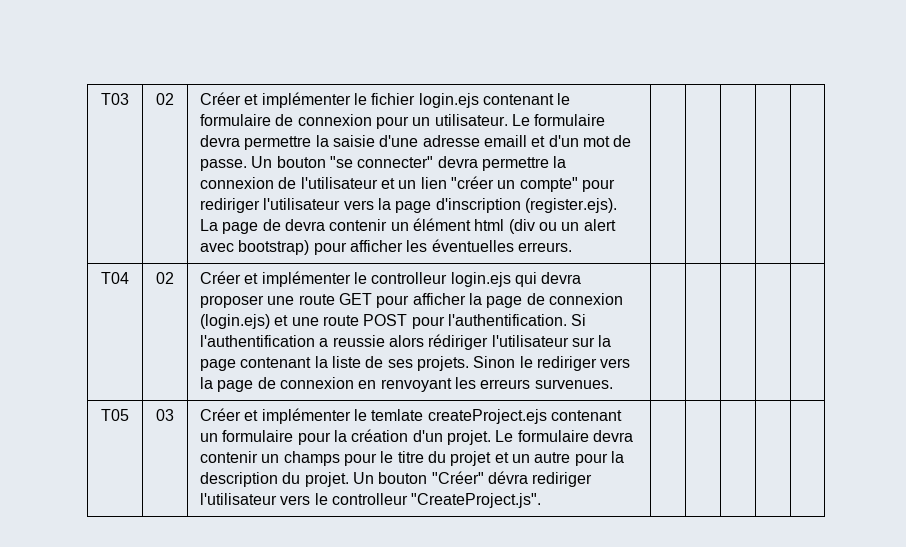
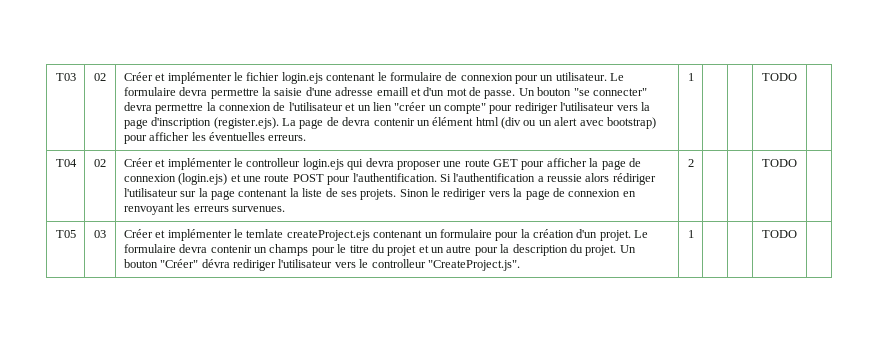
- Un bouton "se connecter" devra permettre la connexion de l'utilisateur et un lien "créer un compte" pour rediriger l'utilisateur vers la page d'inscription (register.ejs). La page de devra contenir un élément html (div ou un alert avec bootstrap) pour afficher les éventuelles erreurs.
+ Un bouton "se connecter" devra permettre la connexion de l'utilisateur et un lien "créer un compte" pour rediriger l'utilisateur vers la page d'inscription (register.ejs). La page de devra contenir un élément html (div ou un alert avec bootstrap) pour afficher les éventuelles erreurs. | 1 | | | TODO
+ 2 | | | TODO
- Un bouton "Créer" dévra rediriger l'utilisateur vers le controlleur "CreateProject.js".
+ Un bouton "Créer" dévra rediriger l'utilisateur vers le controlleur "CreateProject.js". | 1 | | | TODO

